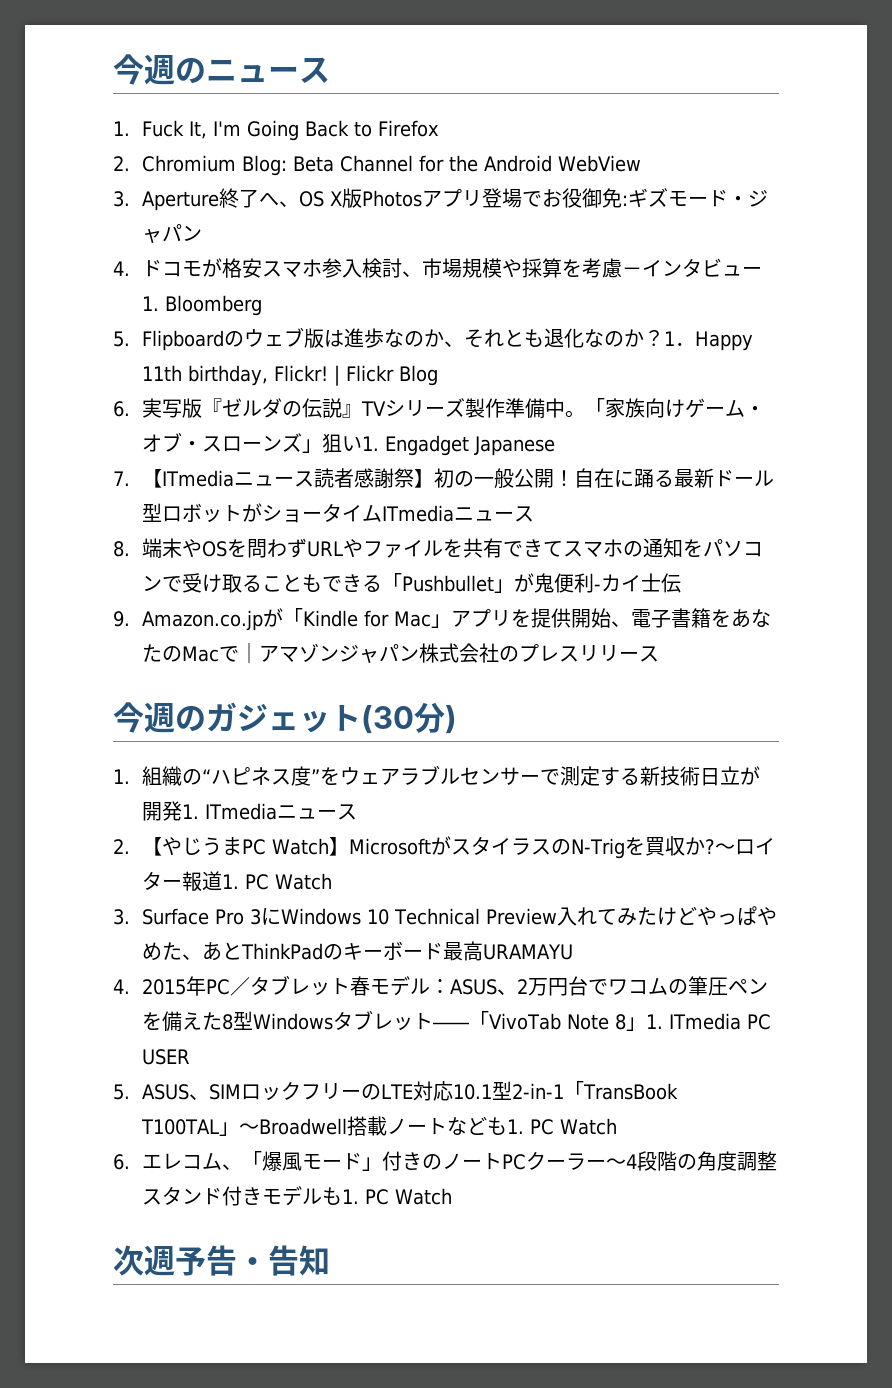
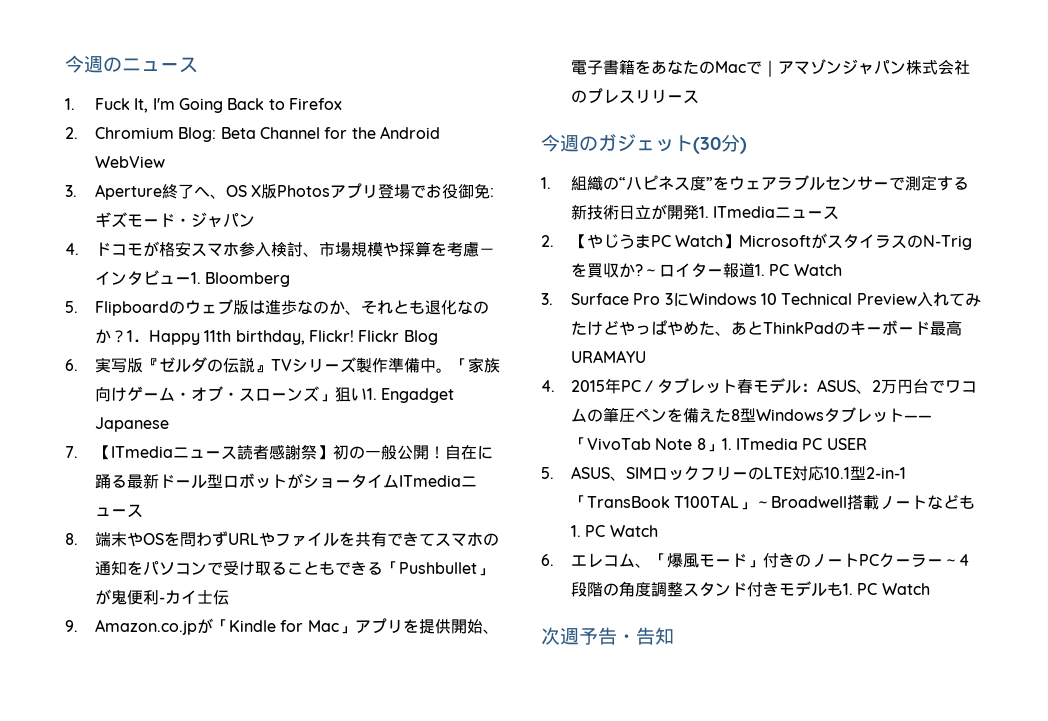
- | Flickr Blog
+ Flickr Blog

